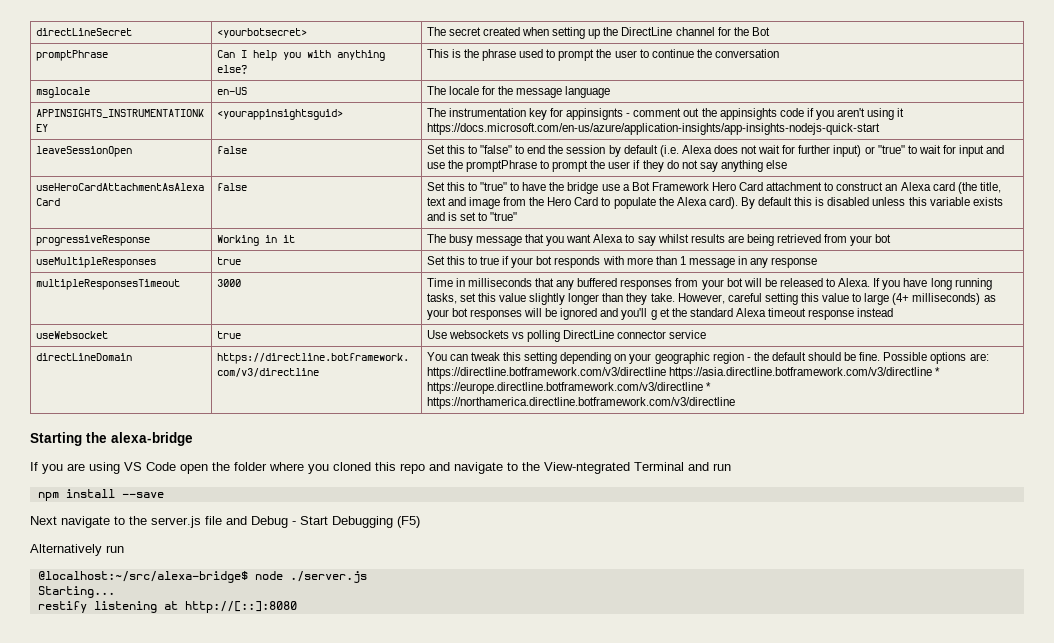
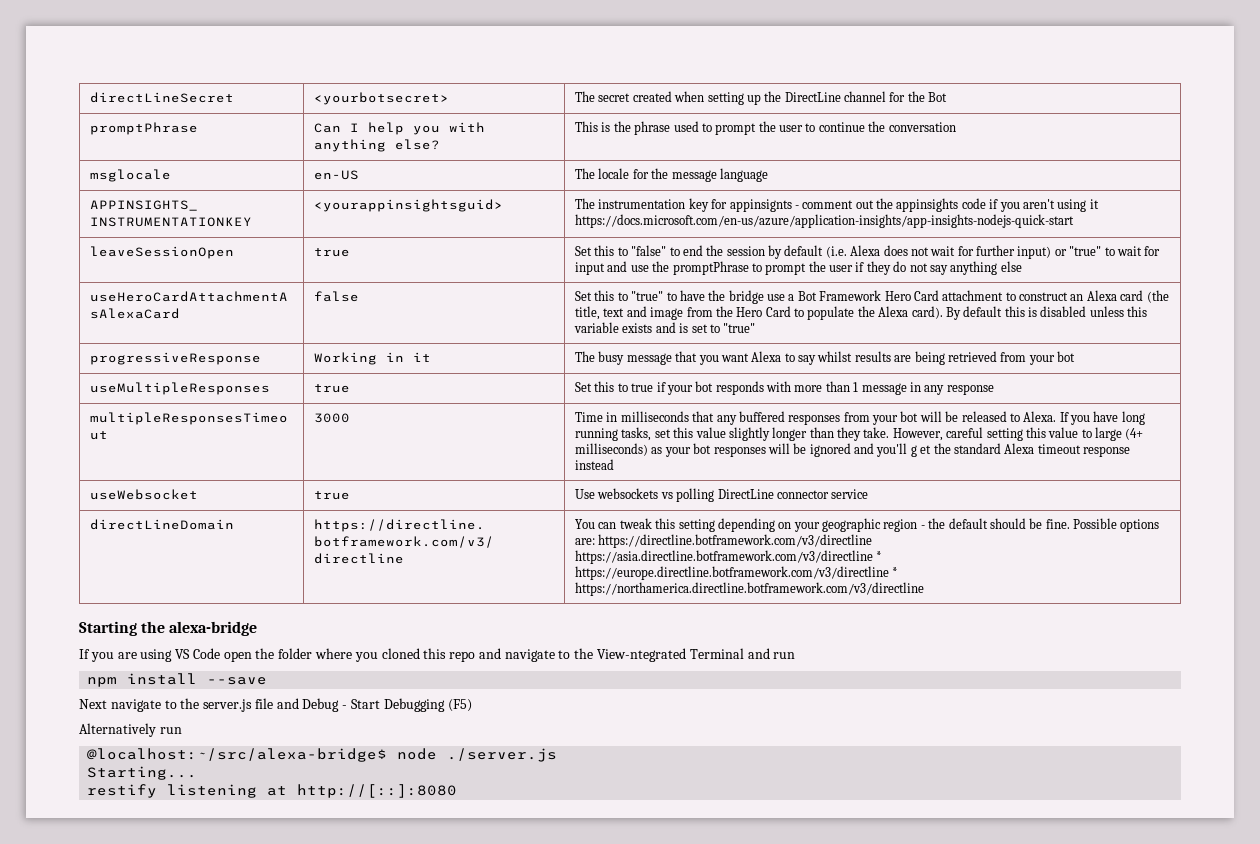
- leaveSessionOpen | false
+ leaveSessionOpen | true

